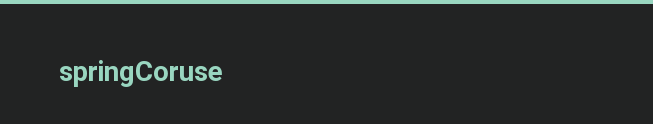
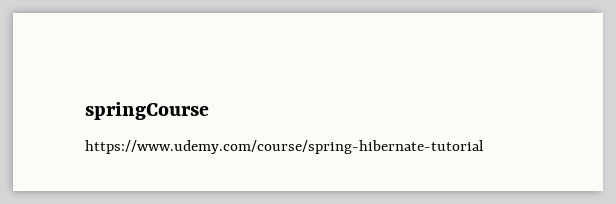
- springCoruse
+ springCourse
+ https://www.udemy.com/course/spring-hibernate-tutorial

